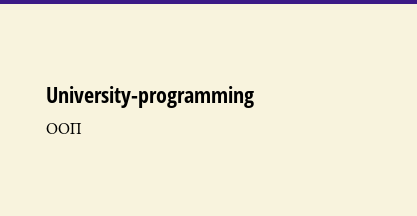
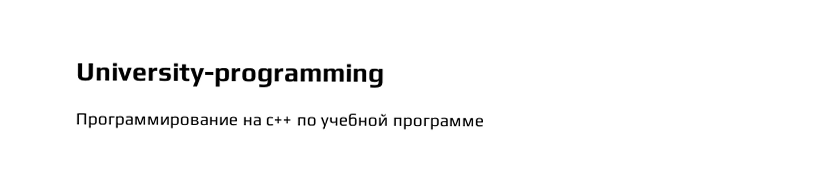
- ООП
+ Программирование на c++ по учебной программе

